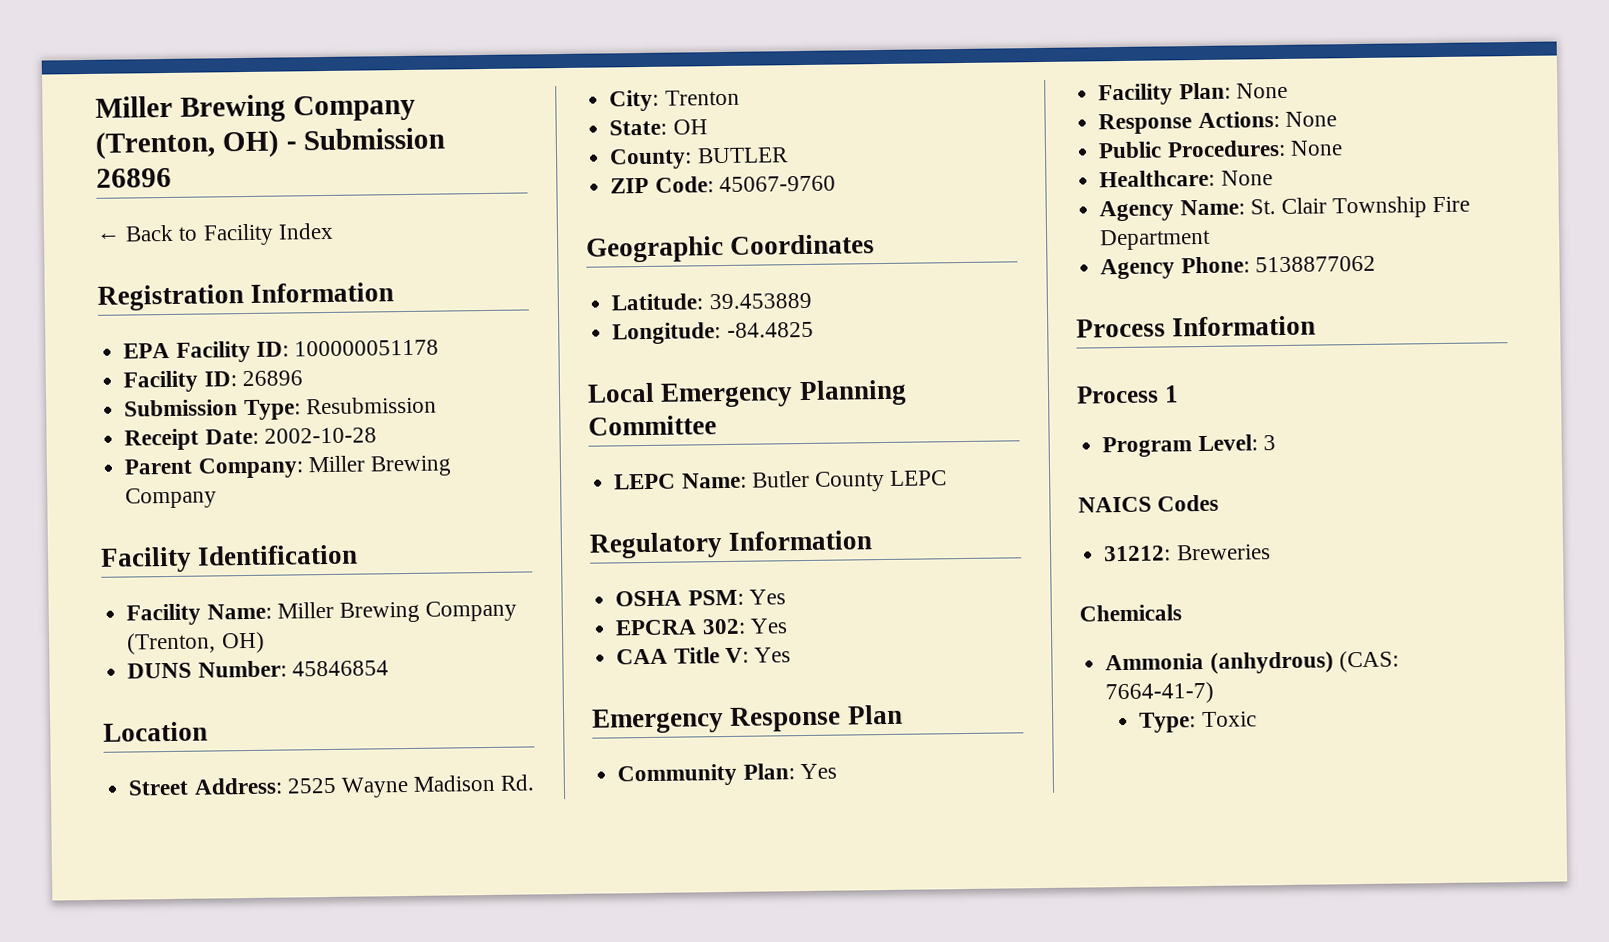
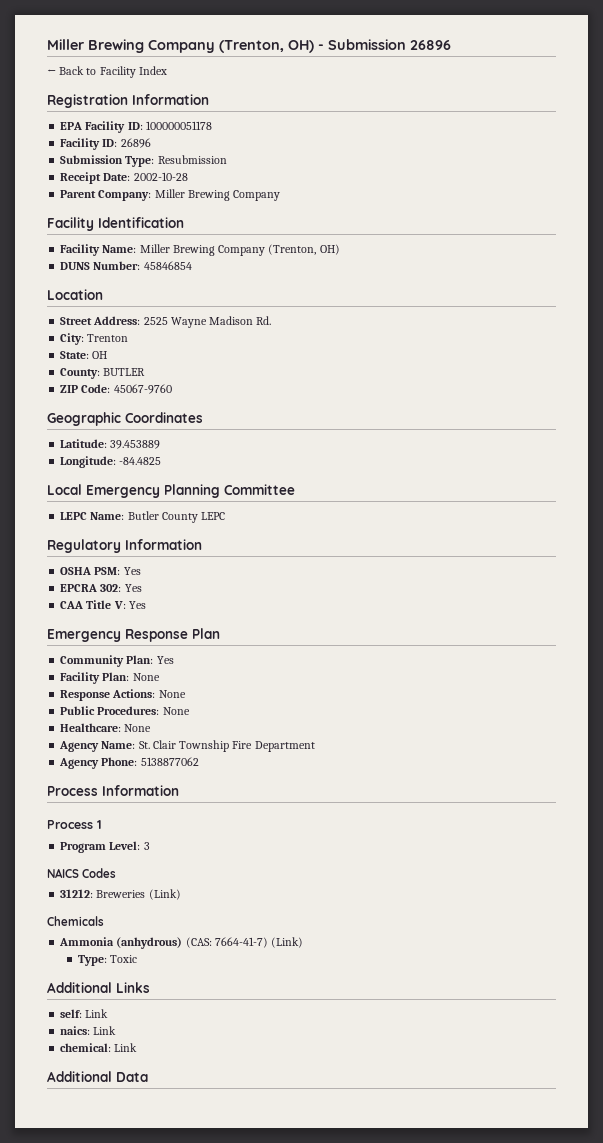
- 31212: Breweries
+ 31212: Breweries (Link)
- Ammonia (anhydrous) (CAS: 7664-41-7)
+ Ammonia (anhydrous) (CAS: 7664-41-7) (Link)
+ Additional Links
+ self: Link
+ naics: Link
+ chemical: Link
+ Additional Data

